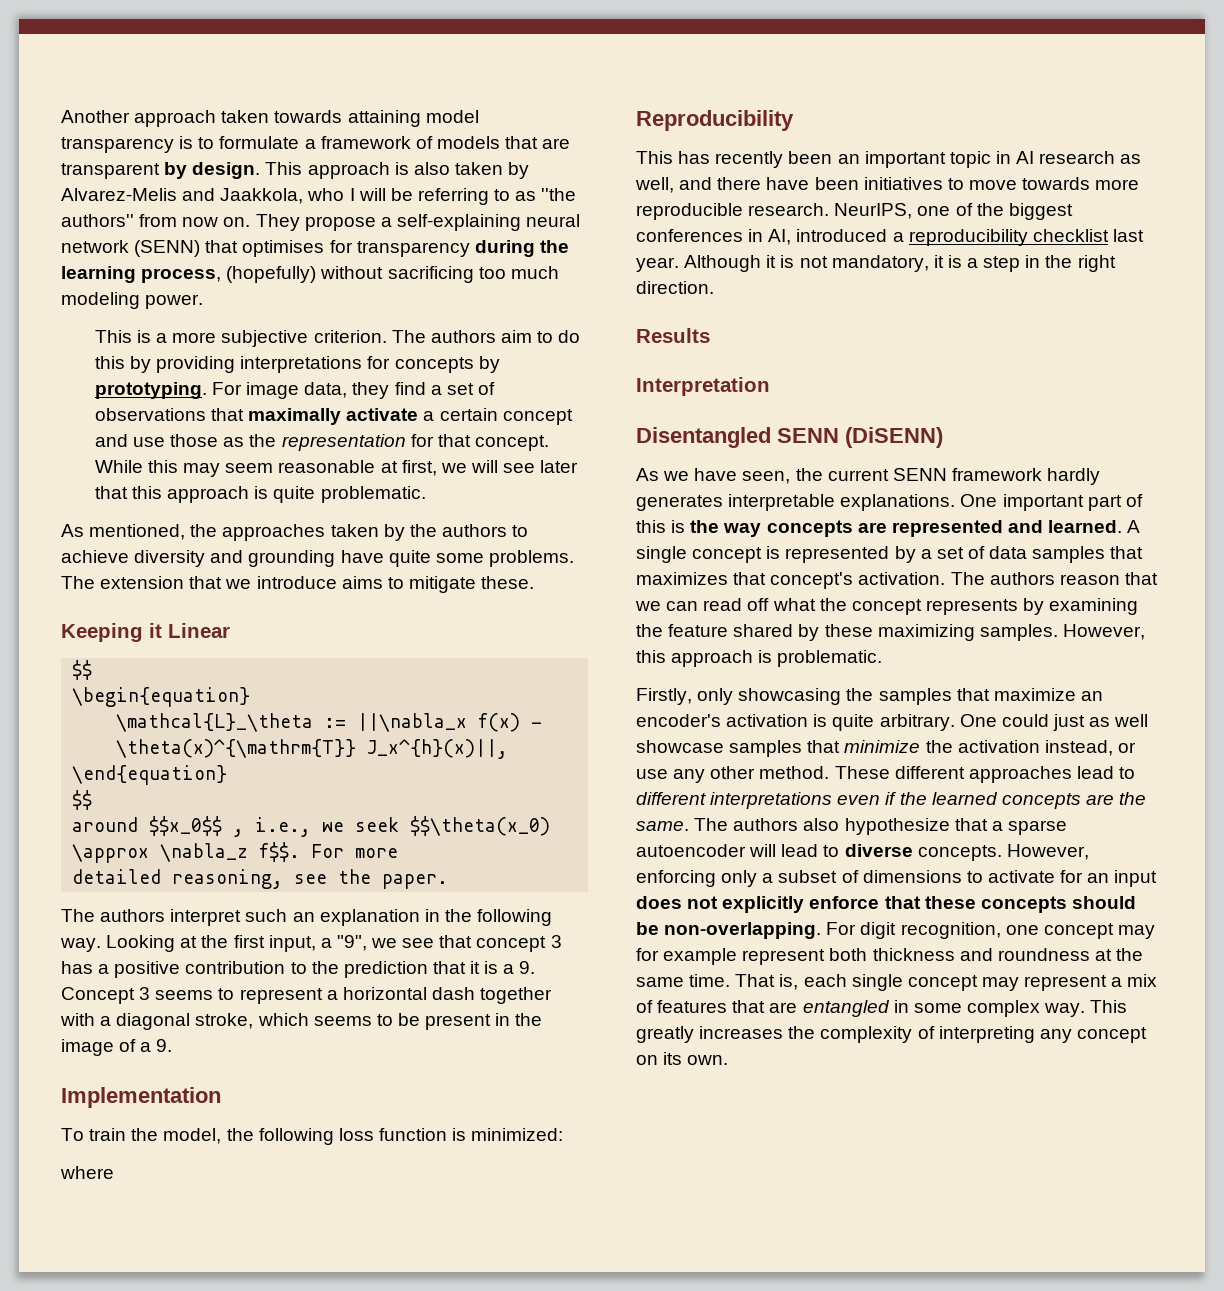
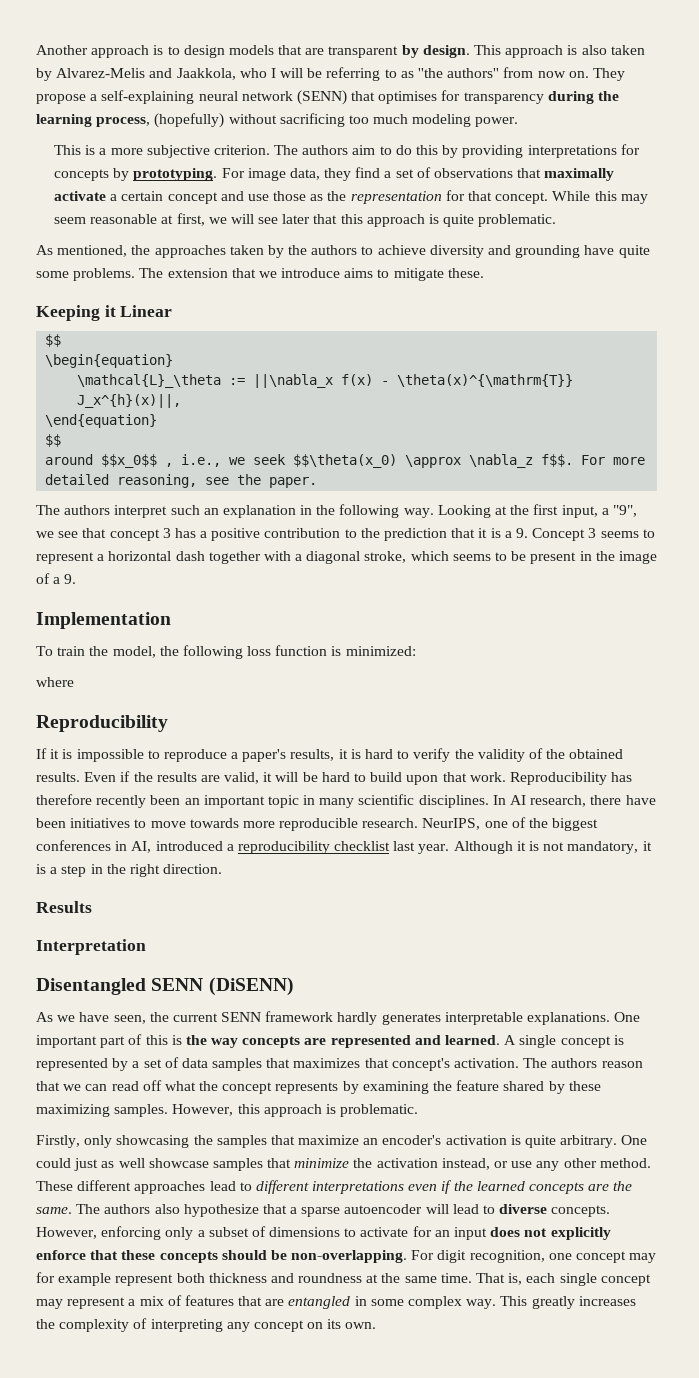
- Another approach taken towards attaining model transparency is to formulate a framework of models that are transparent by design.
+ Another approach is to design models that are transparent by design.
- This has recently been an important topic in AI research as well, and there have been initiatives to move towards more reproducible research.
+ If it is impossible to reproduce a paper's results, it is hard to verify the validity of the obtained results. Even if the results are valid, it will be hard to build upon that work. Reproducibility has therefore recently been an important topic in many scientific disciplines. In AI research, there have been initiatives to move towards more reproducible research.

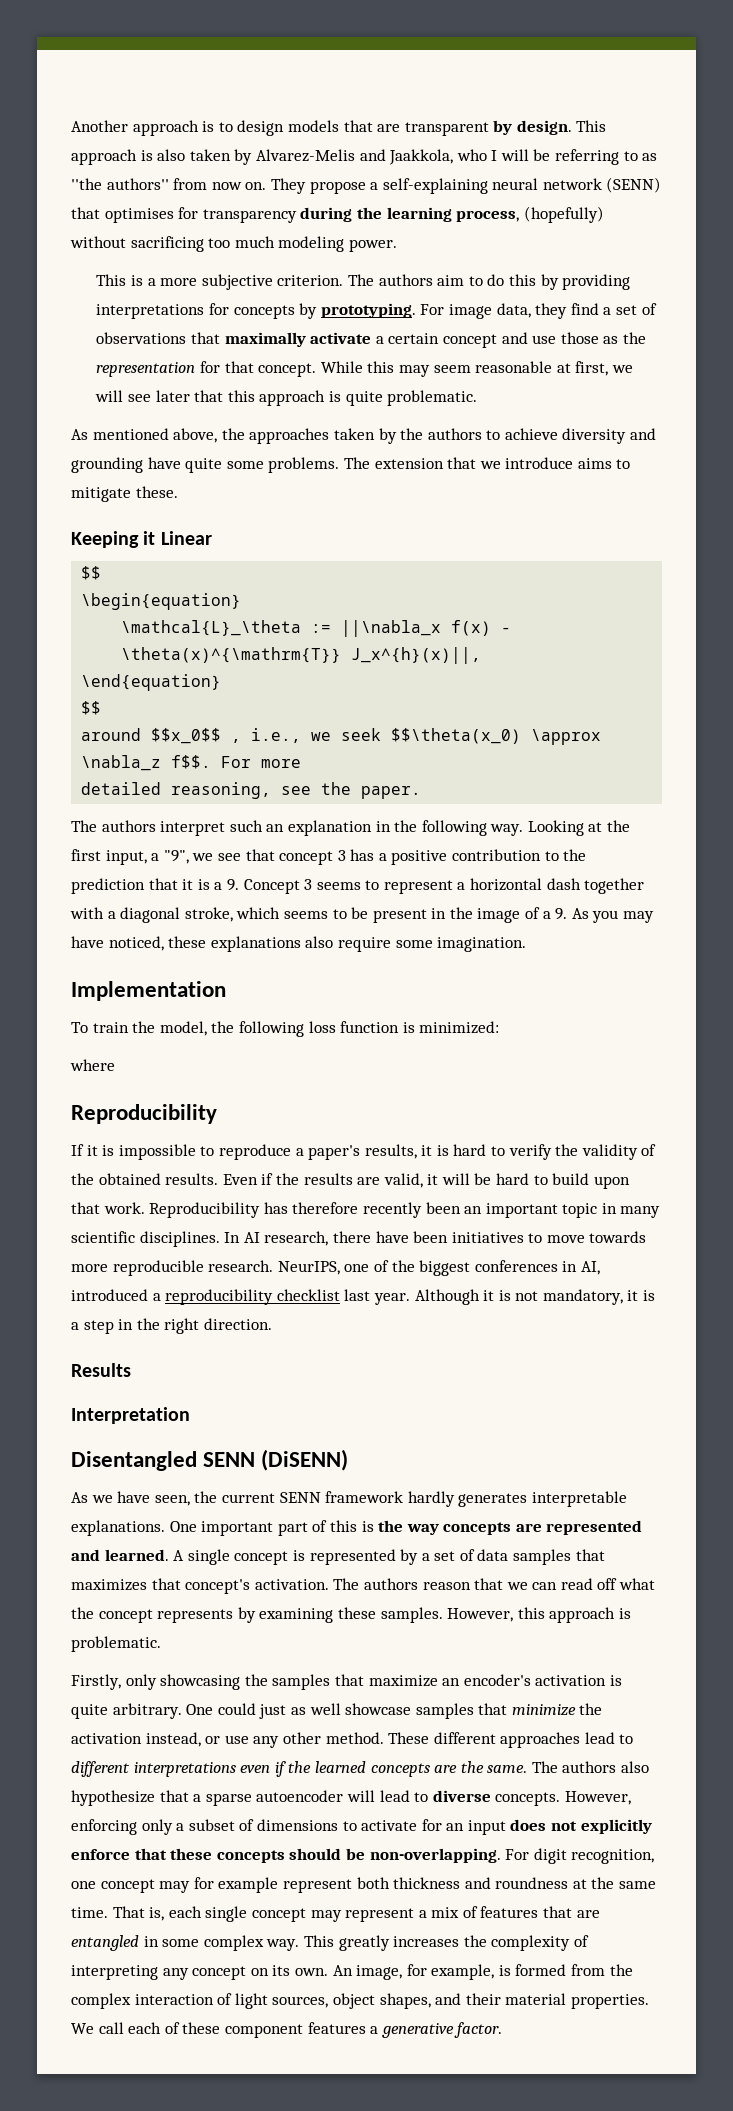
- As mentioned, the approaches taken by the authors to achieve diversity and grounding have quite some problems.
+ As mentioned above, the approaches taken by the authors to achieve diversity and grounding have quite some problems.
- Looking at the first input, a "9", we see that concept 3 has a positive contribution to the prediction that it is a 9. Concept 3 seems to represent a horizontal dash together with a diagonal stroke, which seems to be present in the image of a 9.
+ Looking at the first input, a "9", we see that concept 3 has a positive contribution to the prediction that it is a 9. Concept 3 seems to represent a horizontal dash together with a diagonal stroke, which seems to be present in the image of a 9. As you may have noticed, these explanations also require some imagination.
- The authors reason that we can read off what the concept represents by examining the feature shared by these maximizing samples.
+ The authors reason that we can read off what the concept represents by examining these samples.
+ An image, for example, is formed from the complex interaction of light sources, object shapes, and their material properties. We call each of these component features a generative factor.

